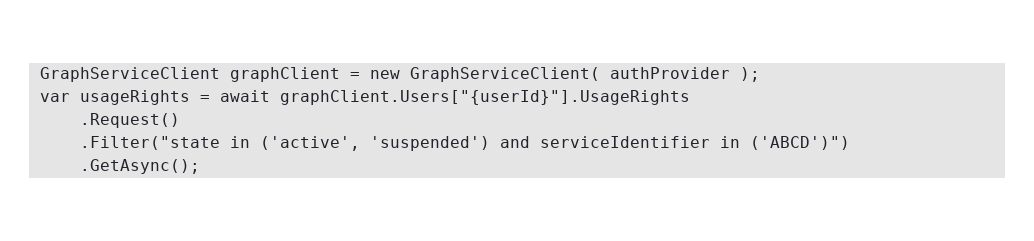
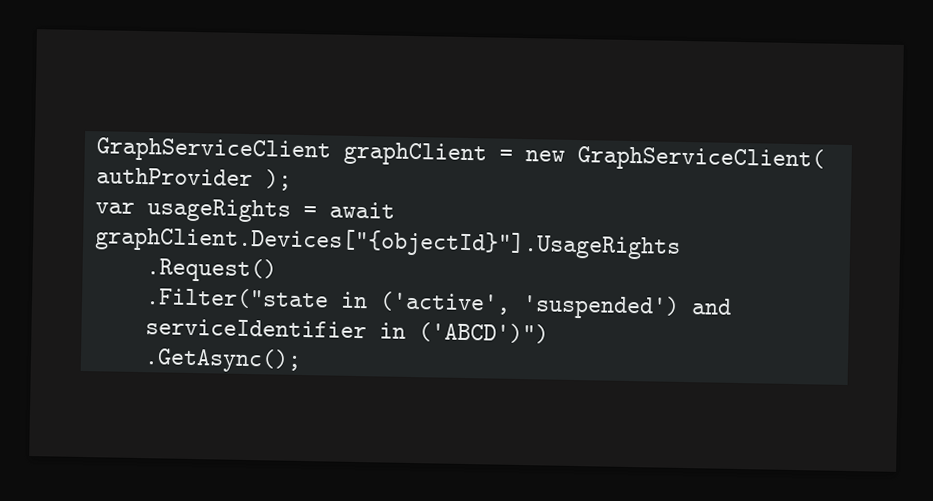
- var usageRights = await graphClient.Users["{userId}"].UsageRights
+ var usageRights = await graphClient.Devices["{objectId}"].UsageRights

